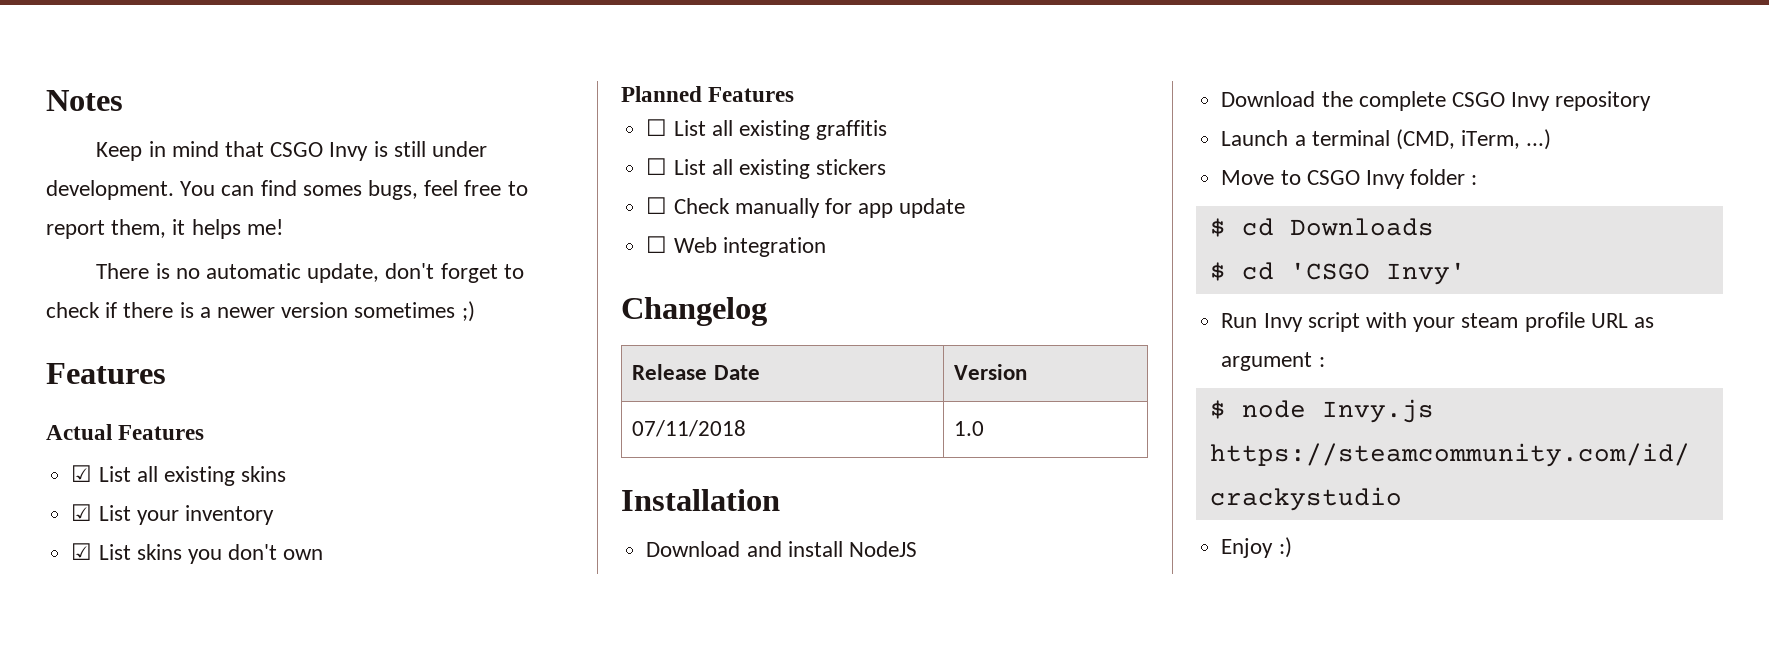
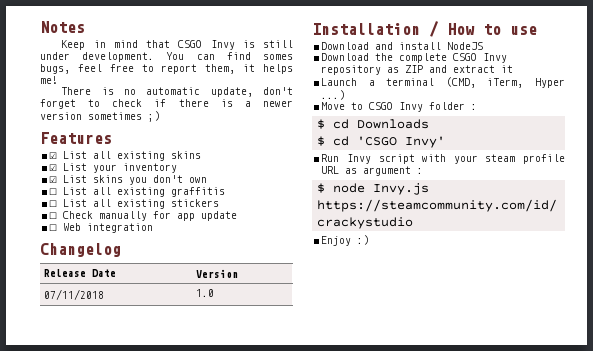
- Actual Features
- Planned Features
- Installation
+ Installation / How to use
- Download the complete CSGO Invy repository
+ Download the complete CSGO Invy repository as ZIP and extract it
- Launch a terminal (CMD, iTerm, ...)
+ Launch a terminal (CMD, iTerm, Hyper ...)

